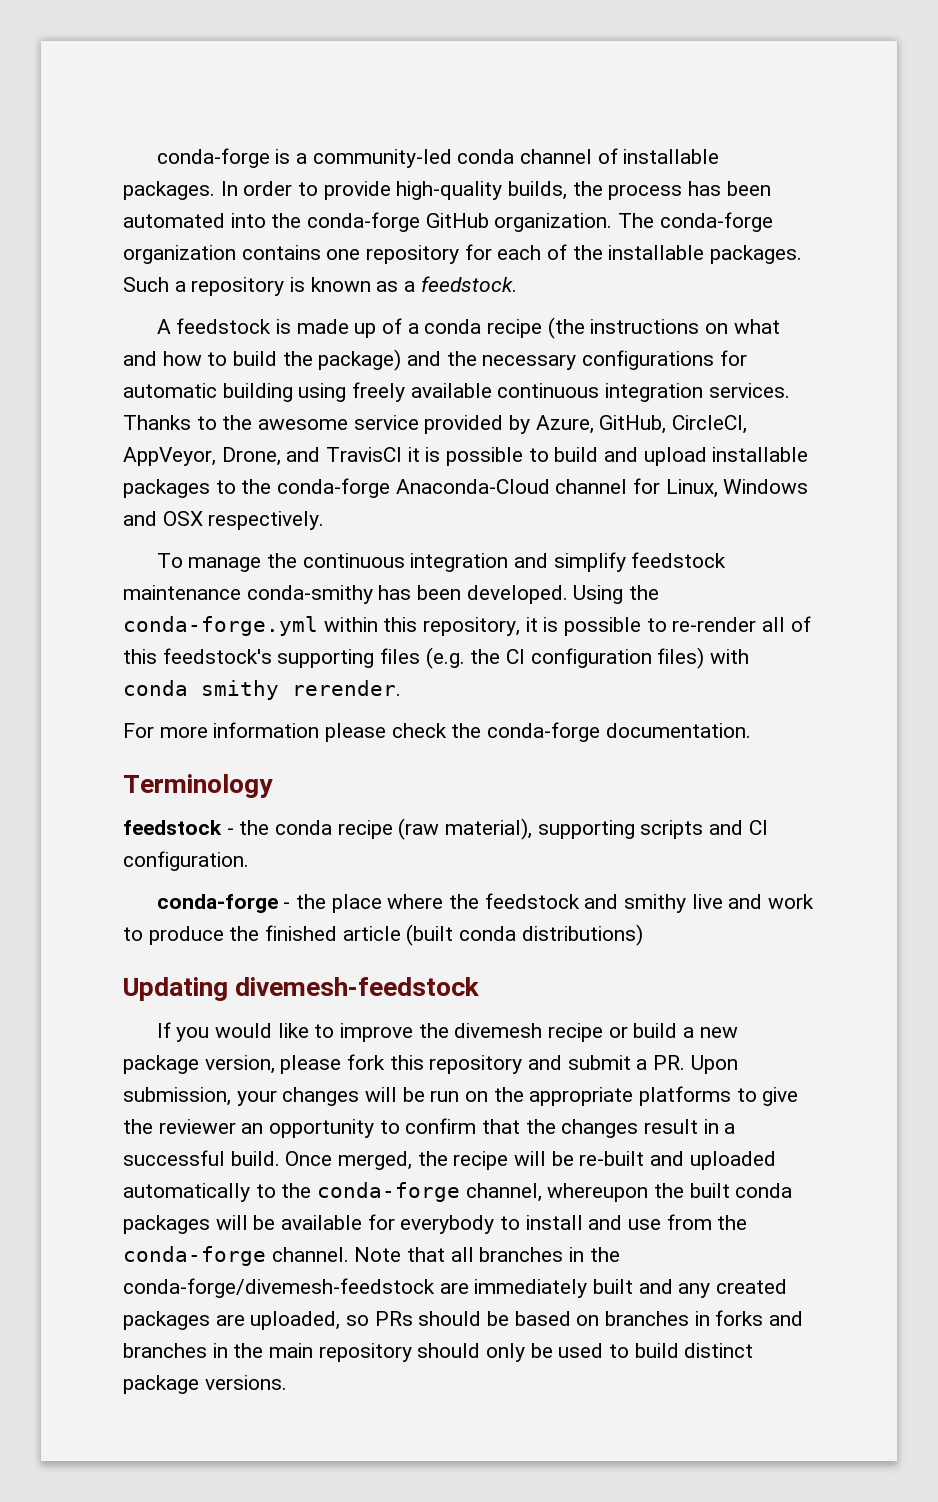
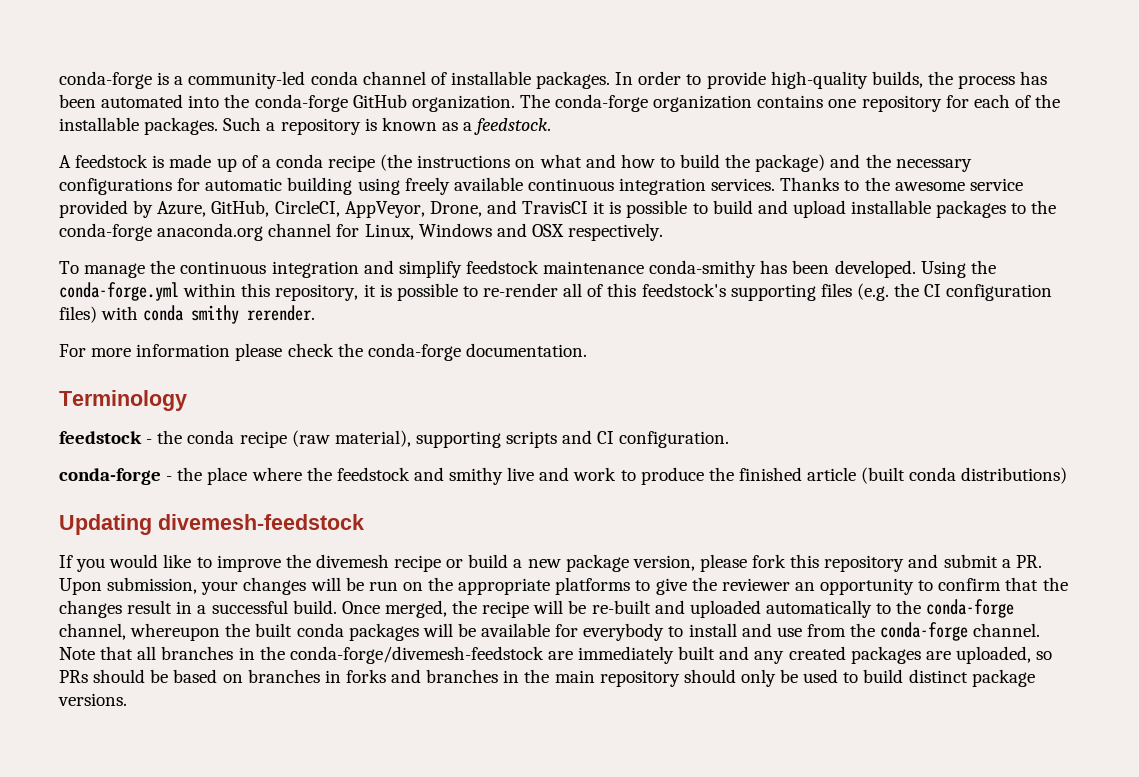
- Thanks to the awesome service provided by Azure, GitHub, CircleCI, AppVeyor, Drone, and TravisCI it is possible to build and upload installable packages to the conda-forge Anaconda-Cloud channel for Linux, Windows and OSX respectively.
+ Thanks to the awesome service provided by Azure, GitHub, CircleCI, AppVeyor, Drone, and TravisCI it is possible to build and upload installable packages to the conda-forge anaconda.org channel for Linux, Windows and OSX respectively.

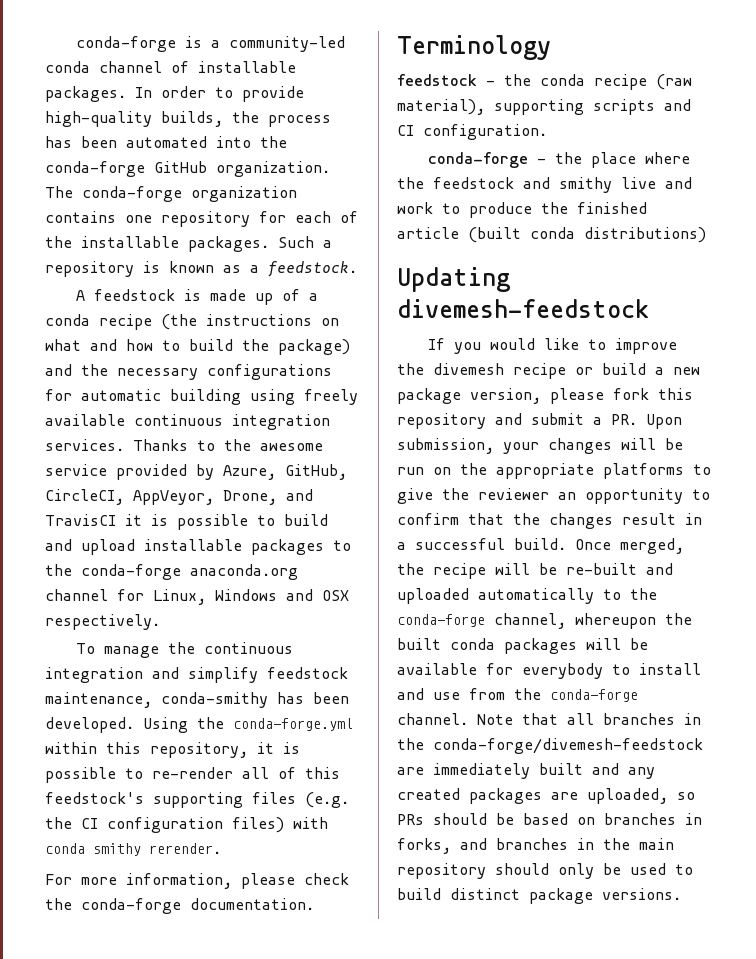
- To manage the continuous integration and simplify feedstock maintenance conda-smithy has been developed.
+ To manage the continuous integration and simplify feedstock maintenance, conda-smithy has been developed.
- For more information please check the conda-forge documentation.
+ For more information, please check the conda-forge documentation.
- Note that all branches in the conda-forge/divemesh-feedstock are immediately built and any created packages are uploaded, so PRs should be based on branches in forks and branches in the main repository should only be used to build distinct package versions.
+ Note that all branches in the conda-forge/divemesh-feedstock are immediately built and any created packages are uploaded, so PRs should be based on branches in forks, and branches in the main repository should only be used to build distinct package versions.

